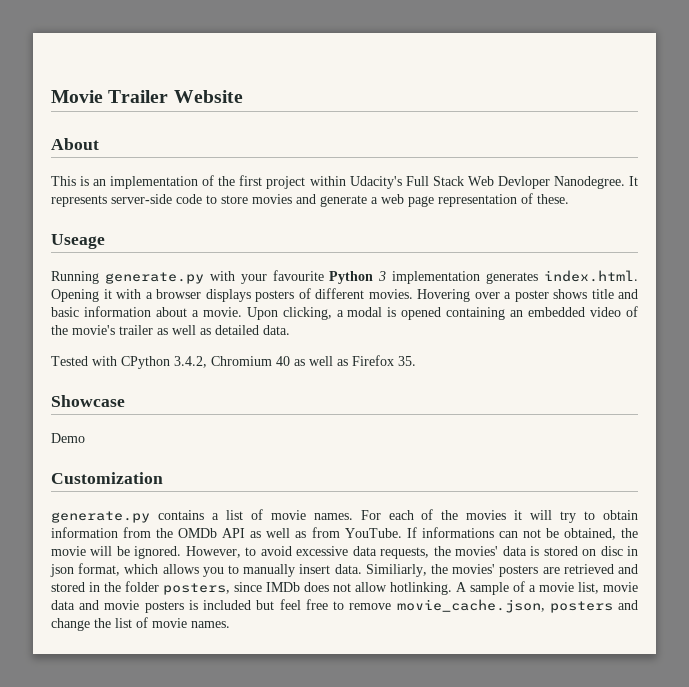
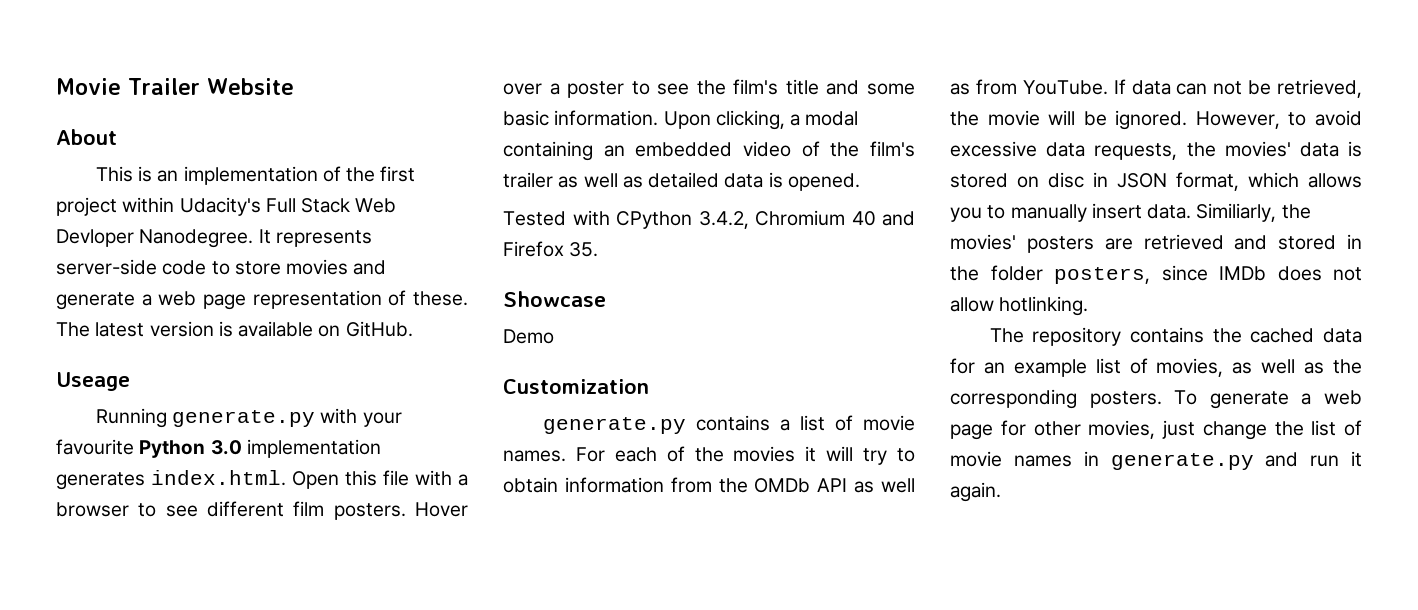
+ The latest version is available on GitHub.
- Running generate.py with your favourite Python 3 implementation generates index.html. Opening it with a browser displays posters of different movies. Hovering over a poster shows title and basic information about a movie.
+ Running generate.py with your favourite Python 3.0 implementation generates index.html. Open this file with a browser to see different film posters. Hover over a poster to see the film's title and some basic information.
- Upon clicking, a modal is opened containing an embedded video of the movie's trailer as well as detailed data.
+ Upon clicking, a modal containing an embedded video of the film's trailer as well as detailed data is opened.
- Tested with CPython 3.4.2, Chromium 40 as well as Firefox 35.
+ Tested with CPython 3.4.2, Chromium 40 and Firefox 35.
- If informations can not be obtained, the movie will be ignored.
+ If data can not be retrieved, the movie will be ignored.
- However, to avoid excessive data requests, the movies' data is stored on disc in json format, which allows you to manually insert data.
+ However, to avoid excessive data requests, the movies' data is stored on disc in JSON format, which allows you to manually insert data.
- Similiarly, the movies' posters are retrieved and stored in the folder posters, since IMDb does not allow hotlinking. A sample of a movie list, movie data and movie posters is included but feel free to remove movie_cache.json, posters and change the list of movie names.
+ Similiarly, the movies' posters are retrieved and stored in the folder posters, since IMDb does not allow hotlinking.
+ The repository contains the cached data for an example list of movies, as well as the corresponding posters. To generate a web page for other movies, just change the list of movie names in generate.py and run it again.

